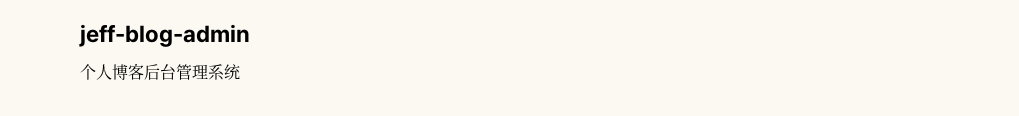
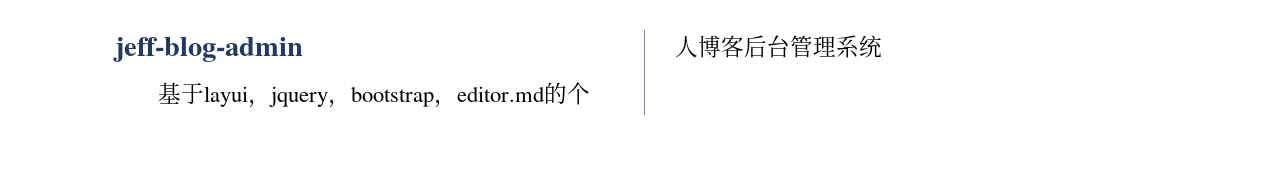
- 个人博客后台管理系统
+ 基于layui，jquery，bootstrap，editor.md的个人博客后台管理系统

